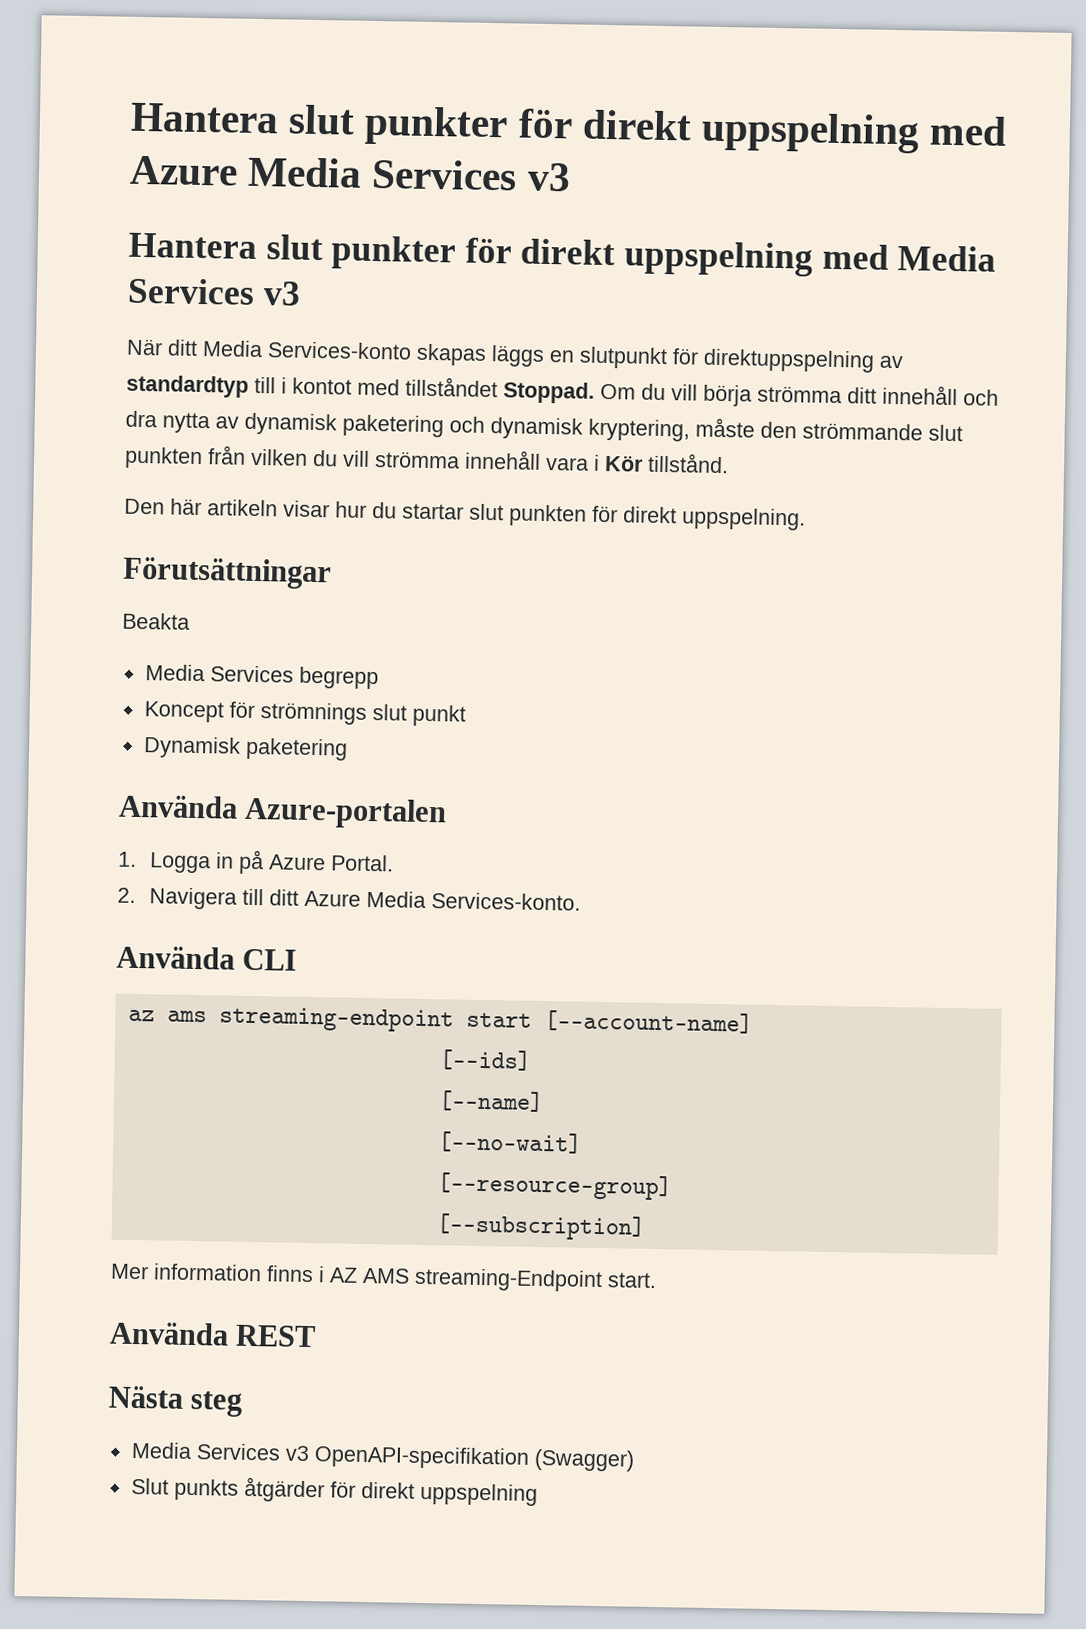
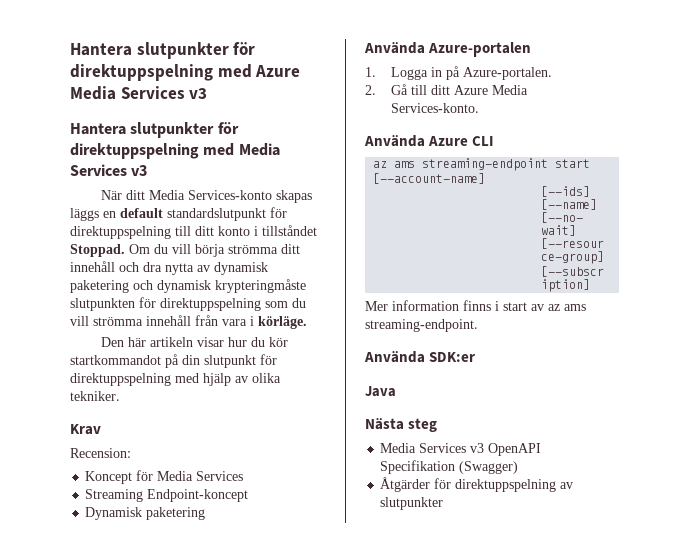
- Hantera slut punkter för direkt uppspelning med Azure Media Services v3
+ Hantera slutpunkter för direktuppspelning med Azure Media Services v3
- Hantera slut punkter för direkt uppspelning med Media Services v3
+ Hantera slutpunkter för direktuppspelning med Media Services v3
- När ditt Media Services-konto skapas läggs en slutpunkt för direktuppspelning av standardtyp till i kontot med tillståndet Stoppad.
+ När ditt Media Services-konto skapas läggs en default standardslutpunkt för direktuppspelning till ditt konto i tillståndet Stoppad.
- Om du vill börja strömma ditt innehåll och dra nytta av dynamisk paketering och dynamisk kryptering, måste den strömmande slut punkten från vilken du vill strömma innehåll vara i Kör tillstånd.
+ Om du vill börja strömma ditt innehåll och dra nytta av dynamisk paketering och dynamisk krypteringmåste slutpunkten för direktuppspelning som du vill strömma innehåll från vara i körläge.
- Den här artikeln visar hur du startar slut punkten för direkt uppspelning.
- Förutsättningar
- Beakta
- Media Services begrepp
- Koncept för strömnings slut punkt
+ Den här artikeln visar hur du kör startkommandot på din slutpunkt för direktuppspelning med hjälp av olika tekniker.
+ Krav
+ Recension:
+ Koncept för Media Services
+ Streaming Endpoint-koncept
- 1. Logga in på Azure Portal.
+ 1. Logga in på Azure-portalen.
- 2. Navigera till ditt Azure Media Services-konto.
+ 2. Gå till ditt Azure Media Services-konto.
- Använda CLI
+ Använda Azure CLI
- Mer information finns i AZ AMS streaming-Endpoint start.
- Använda REST
+ Mer information finns i start av az ams streaming-endpoint.
+ Använda SDK:er
+ Java
- Media Services v3 OpenAPI-specifikation (Swagger)
+ Media Services v3 OpenAPI Specifikation (Swagger)
- Slut punkts åtgärder för direkt uppspelning
+ Åtgärder för direktuppspelning av slutpunkter

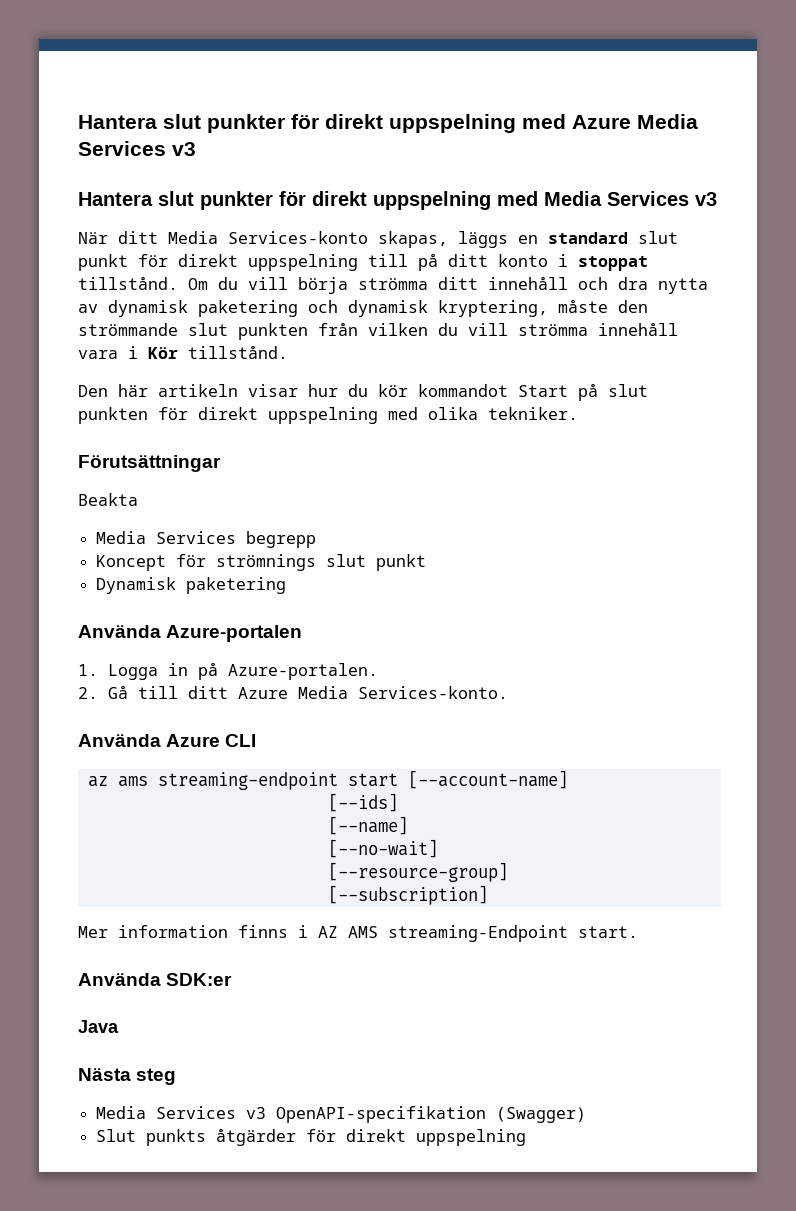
- Hantera slutpunkter för direktuppspelning med Azure Media Services v3
+ Hantera slut punkter för direkt uppspelning med Azure Media Services v3
- Hantera slutpunkter för direktuppspelning med Media Services v3
+ Hantera slut punkter för direkt uppspelning med Media Services v3
- När ditt Media Services-konto skapas läggs en default standardslutpunkt för direktuppspelning till ditt konto i tillståndet Stoppad.
+ När ditt Media Services-konto skapas, läggs en standard slut punkt för direkt uppspelning till på ditt konto i stoppat tillstånd.
- Om du vill börja strömma ditt innehåll och dra nytta av dynamisk paketering och dynamisk krypteringmåste slutpunkten för direktuppspelning som du vill strömma innehåll från vara i körläge.
+ Om du vill börja strömma ditt innehåll och dra nytta av dynamisk paketering och dynamisk kryptering, måste den strömmande slut punkten från vilken du vill strömma innehåll vara i Kör tillstånd.
- Den här artikeln visar hur du kör startkommandot på din slutpunkt för direktuppspelning med hjälp av olika tekniker.
- Krav
- Recension:
- Koncept för Media Services
- Streaming Endpoint-koncept
+ Den här artikeln visar hur du kör kommandot Start på slut punkten för direkt uppspelning med olika tekniker.
+ Förutsättningar
+ Beakta
+ Media Services begrepp
+ Koncept för strömnings slut punkt
- Mer information finns i start av az ams streaming-endpoint.
+ Mer information finns i AZ AMS streaming-Endpoint start.
- Media Services v3 OpenAPI Specifikation (Swagger)
+ Media Services v3 OpenAPI-specifikation (Swagger)
- Åtgärder för direktuppspelning av slutpunkter
+ Slut punkts åtgärder för direkt uppspelning

